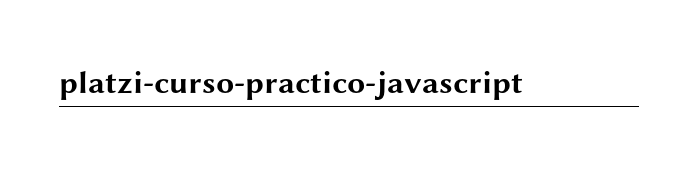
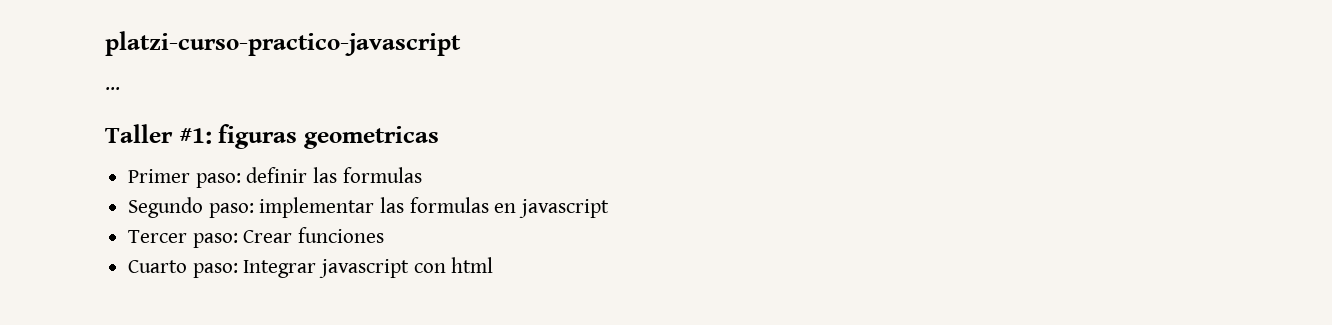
+ ...
+ Taller #1: figuras geometricas
+ Primer paso: definir las formulas
+ Segundo paso: implementar las formulas en javascript
+ Tercer paso: Crear funciones
+ Cuarto paso: Integrar javascript con html

